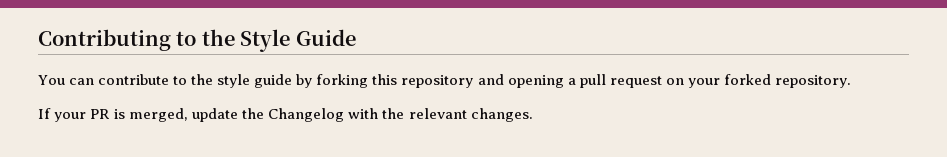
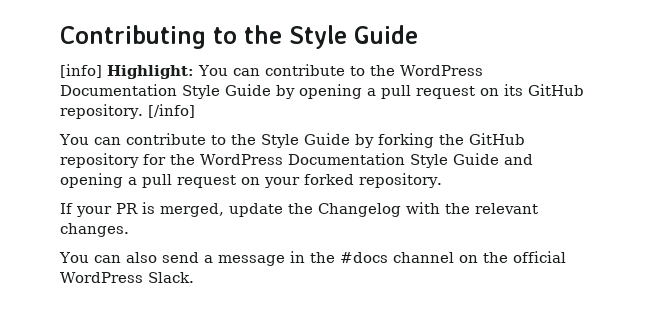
- You can contribute to the style guide by forking this repository and opening a pull request on your forked repository.
+ [info] Highlight: You can contribute to the WordPress Documentation Style Guide by opening a pull request on its GitHub repository. [/info]
+ You can contribute to the Style Guide by forking the GitHub repository for the WordPress Documentation Style Guide and opening a pull request on your forked repository.
+ You can also send a message in the #docs channel on the official WordPress Slack.

